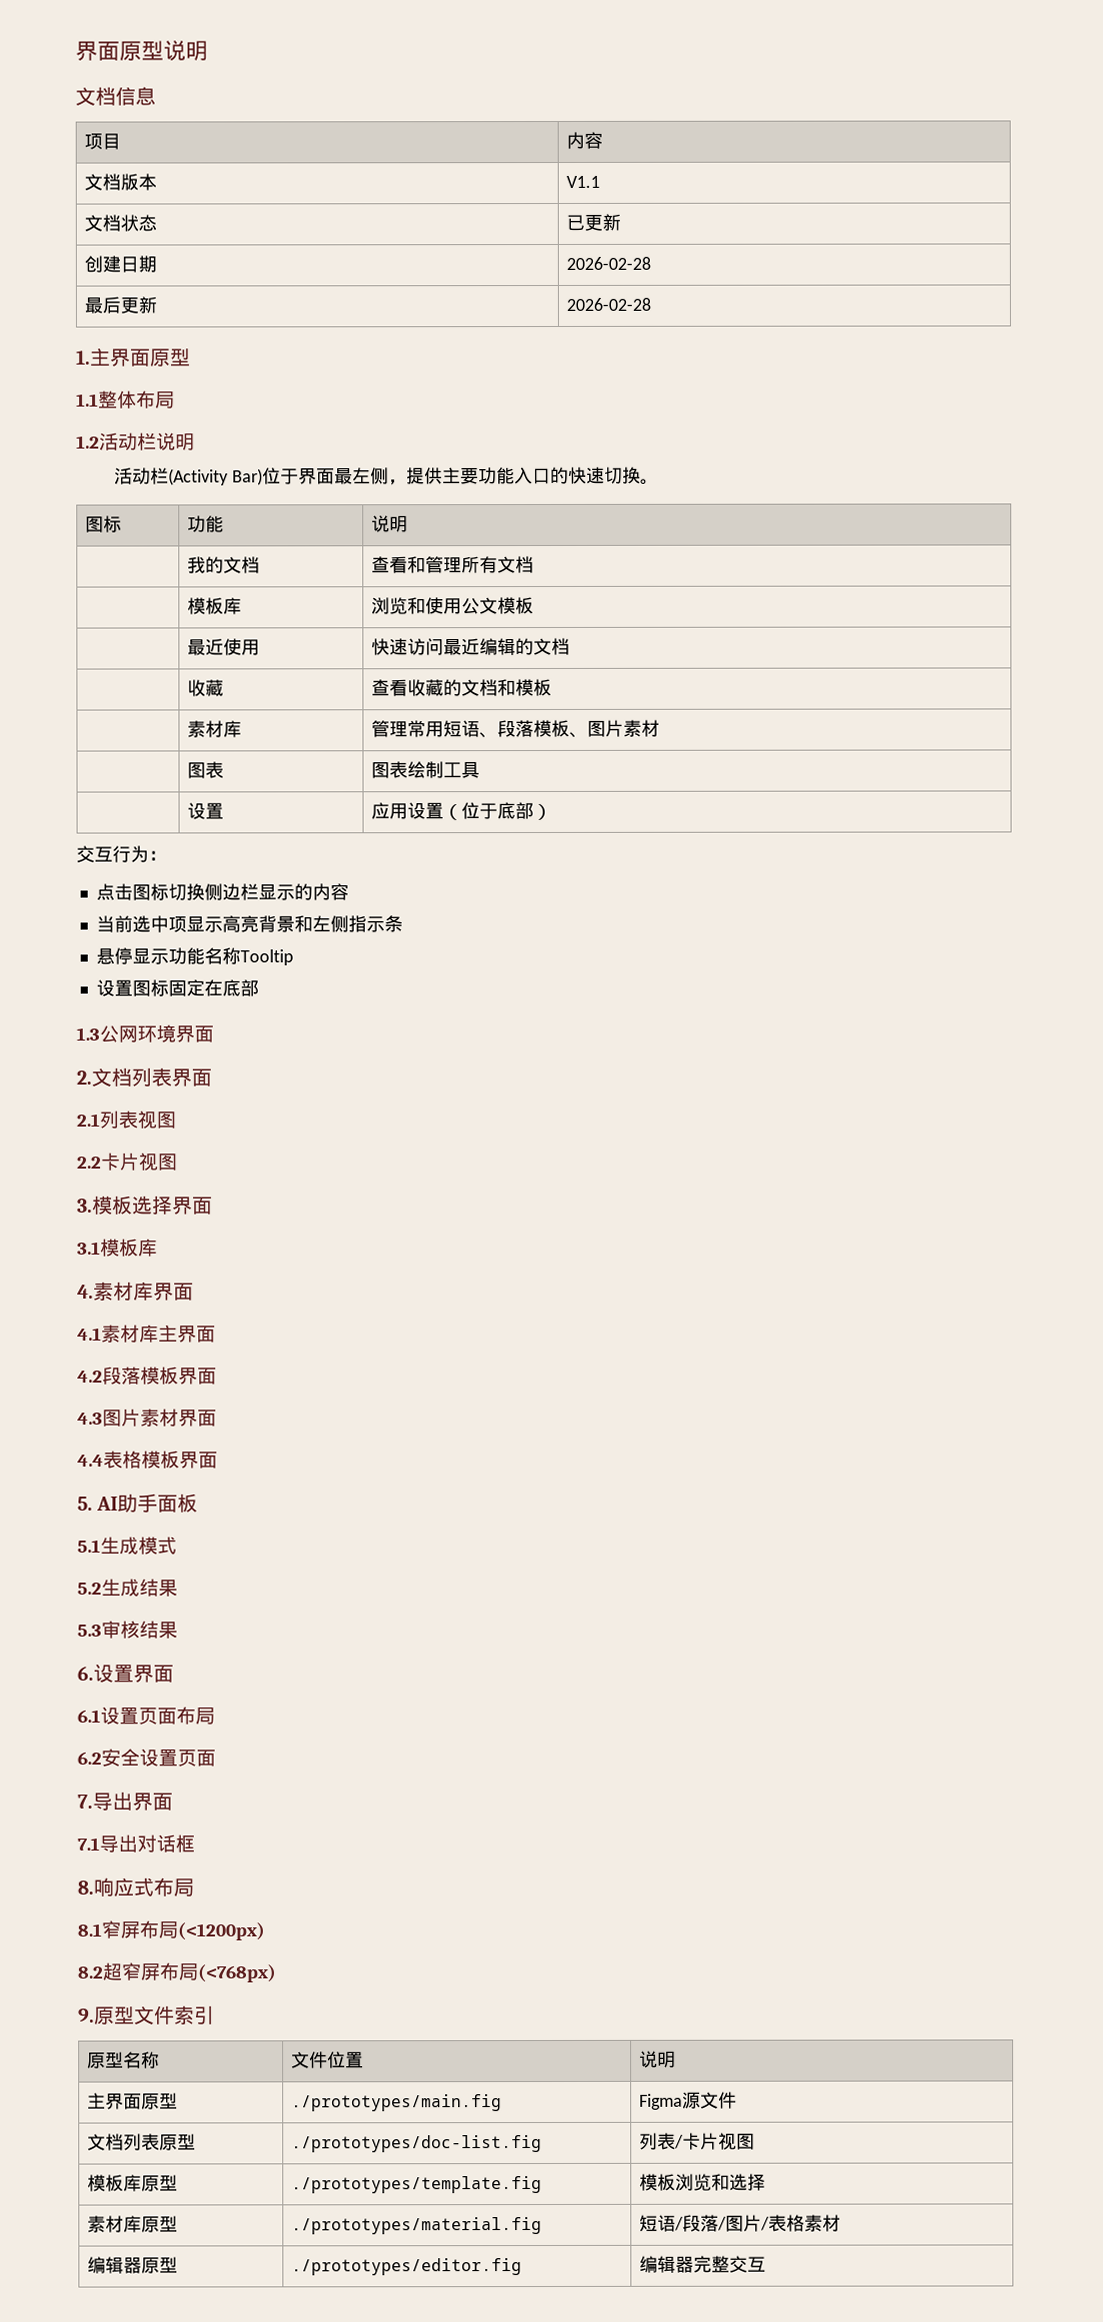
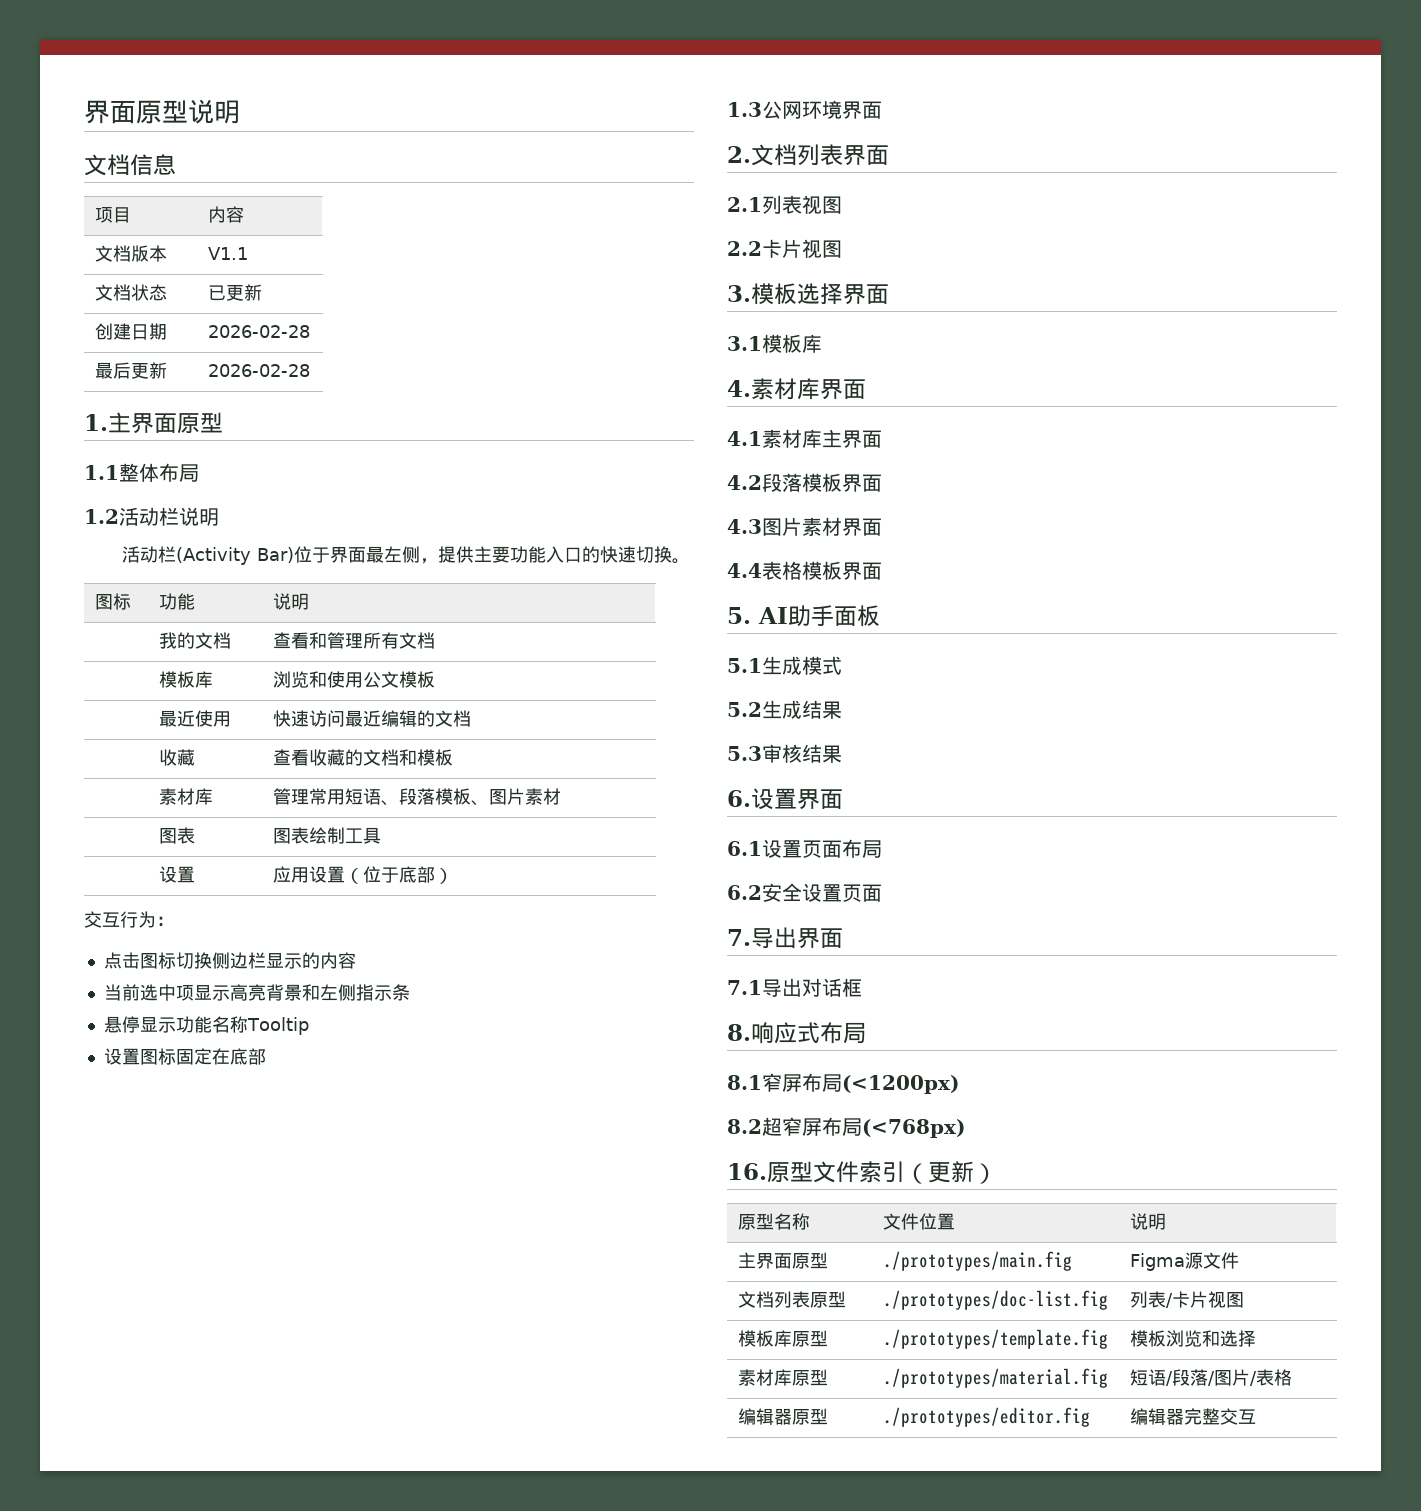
- 9.原型文件索引
+ 16.原型文件索引（更新）
- 素材库原型 | ./prototypes/material.fig | 短语/段落/图片/表格素材
+ 素材库原型 | ./prototypes/material.fig | 短语/段落/图片/表格

